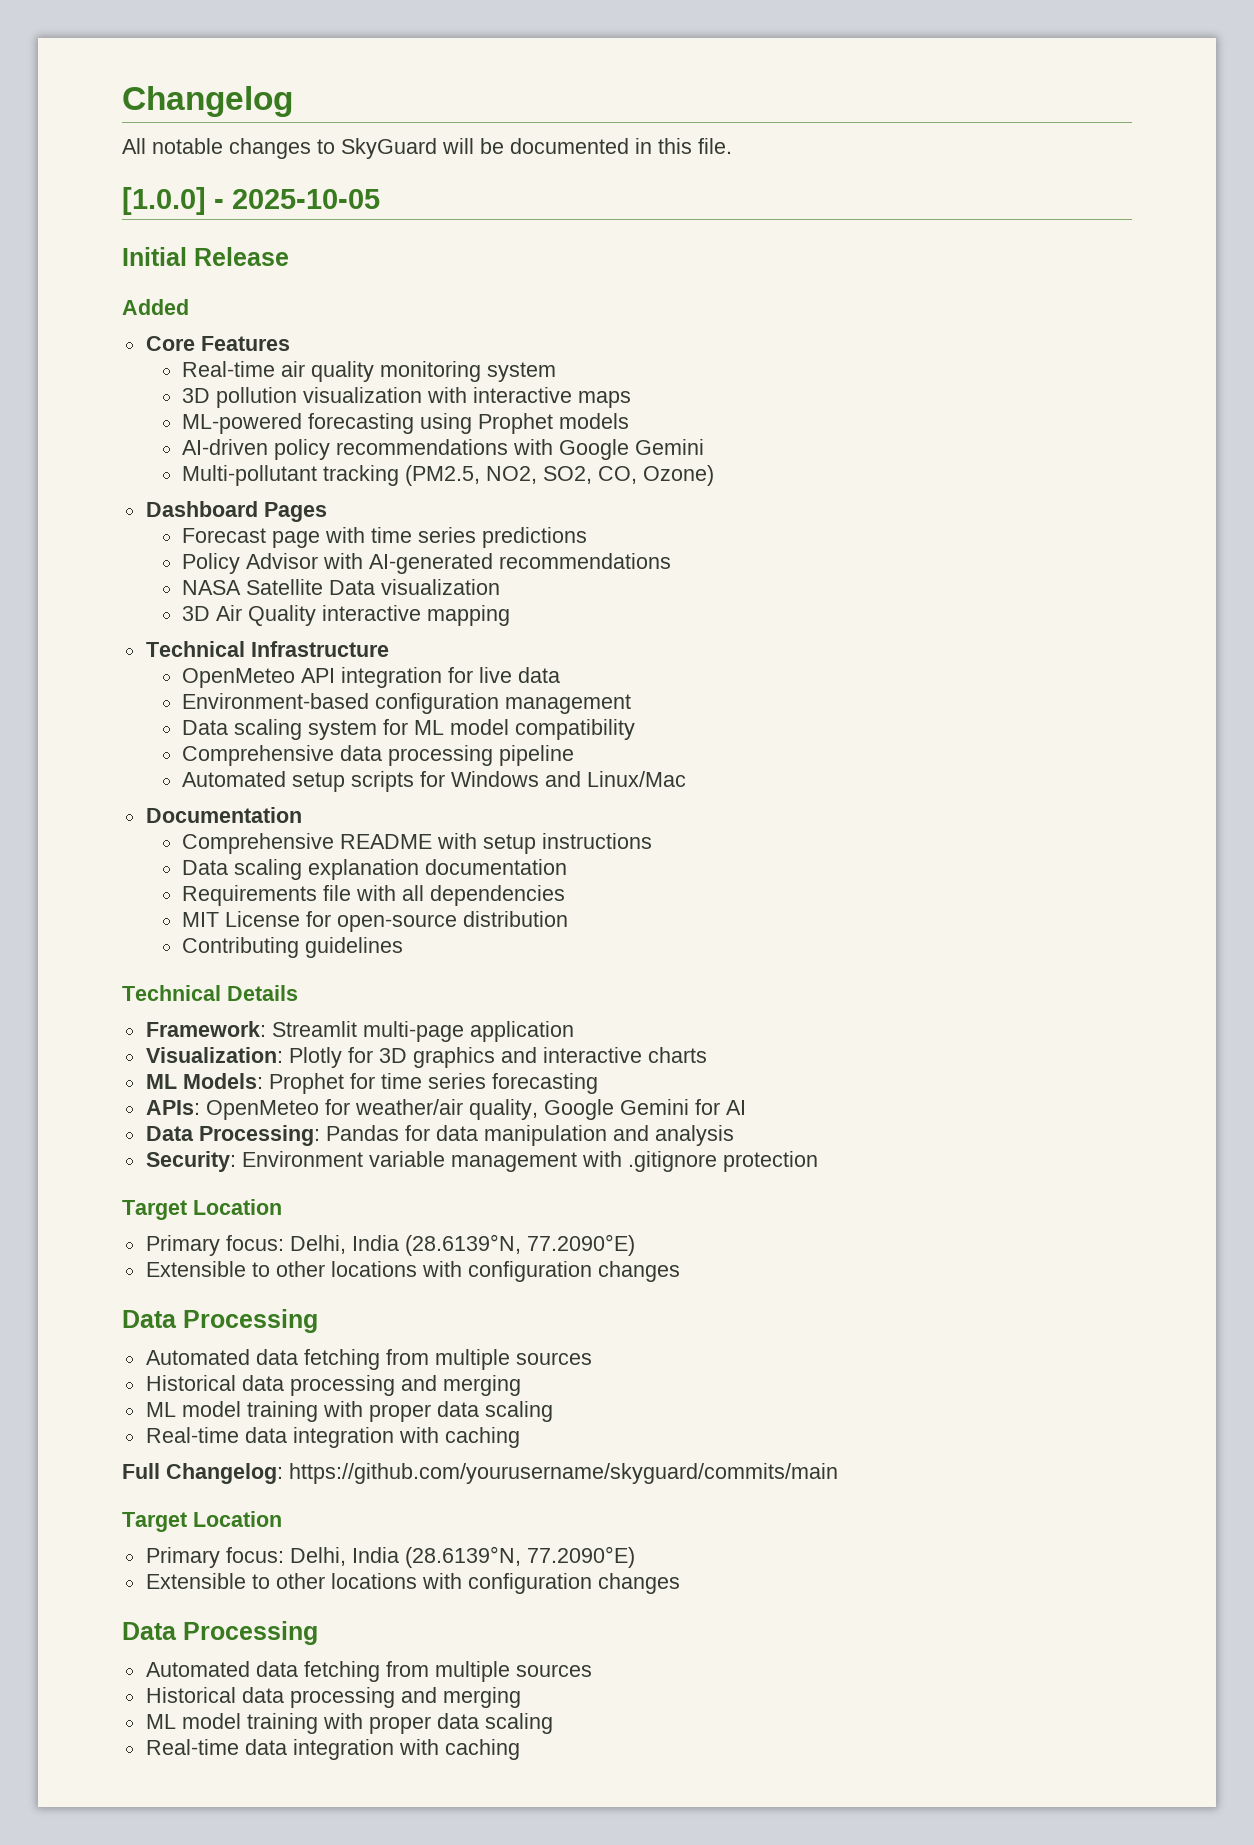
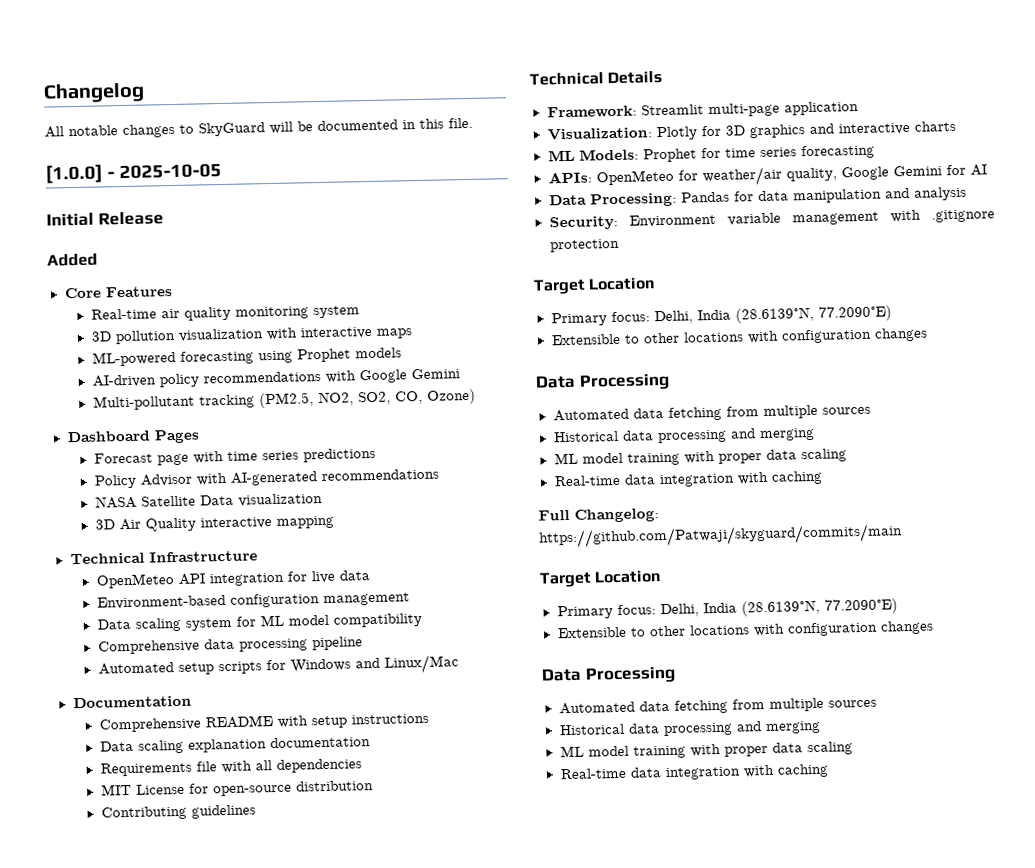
- Full Changelog: https://github.com/yourusername/skyguard/commits/main
+ Full Changelog: https://github.com/Patwaji/skyguard/commits/main

